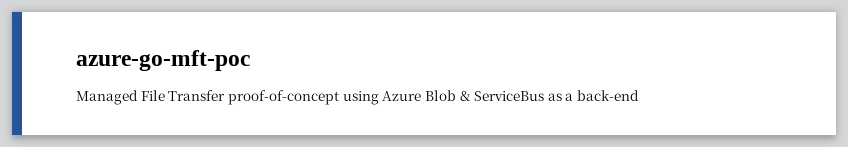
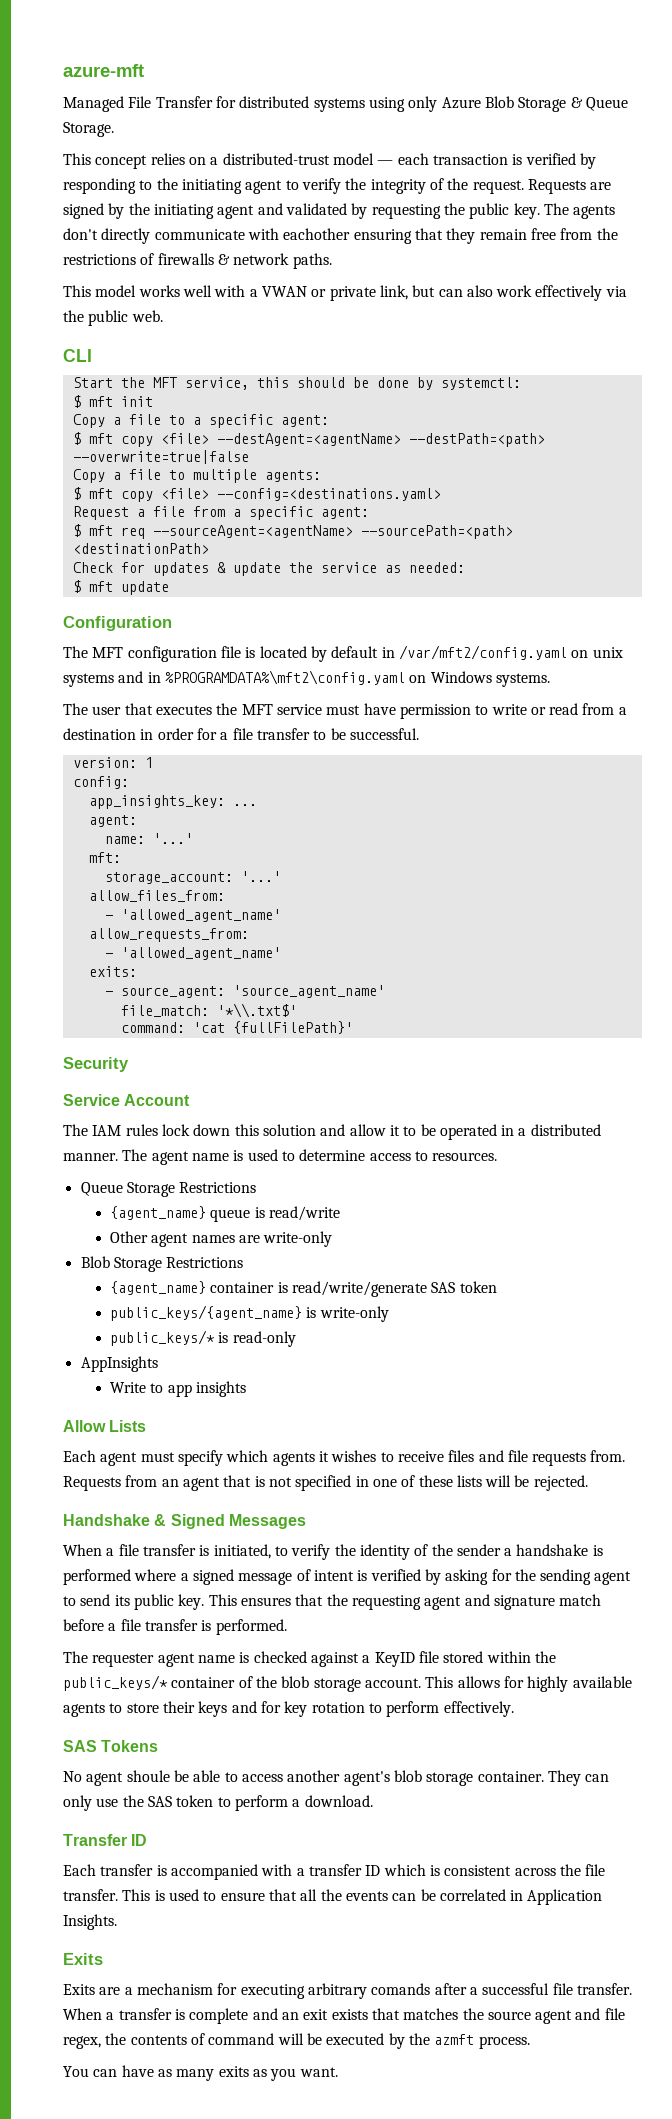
- azure-go-mft-poc
+ azure-mft
- Managed File Transfer proof-of-concept using Azure Blob & ServiceBus as a back-end
+ Managed File Transfer for distributed systems using only Azure Blob Storage & Queue Storage.
+ This concept relies on a distributed-trust model — each transaction is verified by responding to the initiating agent to verify the integrity of the request. Requests are signed by the initiating agent and validated by requesting the public key. The agents don't directly communicate with eachother ensuring that they remain free from the restrictions of firewalls & network paths.
+ This model works well with a VWAN or private link, but can also work effectively via the public web.
+ CLI
+ Start the MFT service, this should be done by systemctl:
+ $ mft init
+ Copy a file to a specific agent:
+ $ mft copy <file> --destAgent=<agentName> --destPath=<path> --overwrite=true|false
+ Copy a file to multiple agents:
+ $ mft copy <file> --config=<destinations.yaml>
+ Request a file from a specific agent:
+ $ mft req --sourceAgent=<agentName> --sourcePath=<path> <destinationPath>
+ Check for updates & update the service as needed:
+ $ mft update
+ Configuration
+ The MFT configuration file is located by default in /var/mft2/config.yaml on unix systems and in %PROGRAMDATA%\mft2\config.yaml on Windows systems.
+ The user that executes the MFT service must have permission to write or read from a destination in order for a file transfer to be successful.
+ version: 1
+ config:
+ app_insights_key: ...
+ agent:
+ name: '...'
+ mft:
+ storage_account: '...'
+ allow_files_from:
+ - 'allowed_agent_name'
+ allow_requests_from:
+ - 'allowed_agent_name'
+ exits:
+ - source_agent: 'source_agent_name'
+ file_match: '*\\.txt$'
+ command: 'cat {fullFilePath}'
+ Security
+ Service Account
+ The IAM rules lock down this solution and allow it to be operated in a distributed manner. The agent name is used to determine access to resources.
+ Queue Storage Restrictions
+ {agent_name} queue is read/write
+ Other agent names are write-only
+ Blob Storage Restrictions
+ {agent_name} container is read/write/generate SAS token
+ public_keys/{agent_name} is write-only
+ public_keys/* is read-only
+ AppInsights
+ Write to app insights
+ Allow Lists
+ Each agent must specify which agents it wishes to receive files and file requests from. Requests from an agent that is not specified in one of these lists will be rejected.
+ Handshake & Signed Messages
+ When a file transfer is initiated, to verify the identity of the sender a handshake is performed where a signed message of intent is verified by asking for the sending agent to send its public key. This ensures that the requesting agent and signature match before a file transfer is performed.
+ The requester agent name is checked against a KeyID file stored within the public_keys/* container of the blob storage account. This allows for highly available agents to store their keys and for key rotation to perform effectively.
+ SAS Tokens
+ No agent shoule be able to access another agent's blob storage container. They can only use the SAS token to perform a download.
+ Transfer ID
+ Each transfer is accompanied with a transfer ID which is consistent across the file transfer. This is used to ensure that all the events can be correlated in Application Insights.
+ Exits
+ Exits are a mechanism for executing arbitrary comands after a successful file transfer. When a transfer is complete and an exit exists that matches the source agent and file regex, the contents of command will be executed by the azmft process.
+ You can have as many exits as you want.

